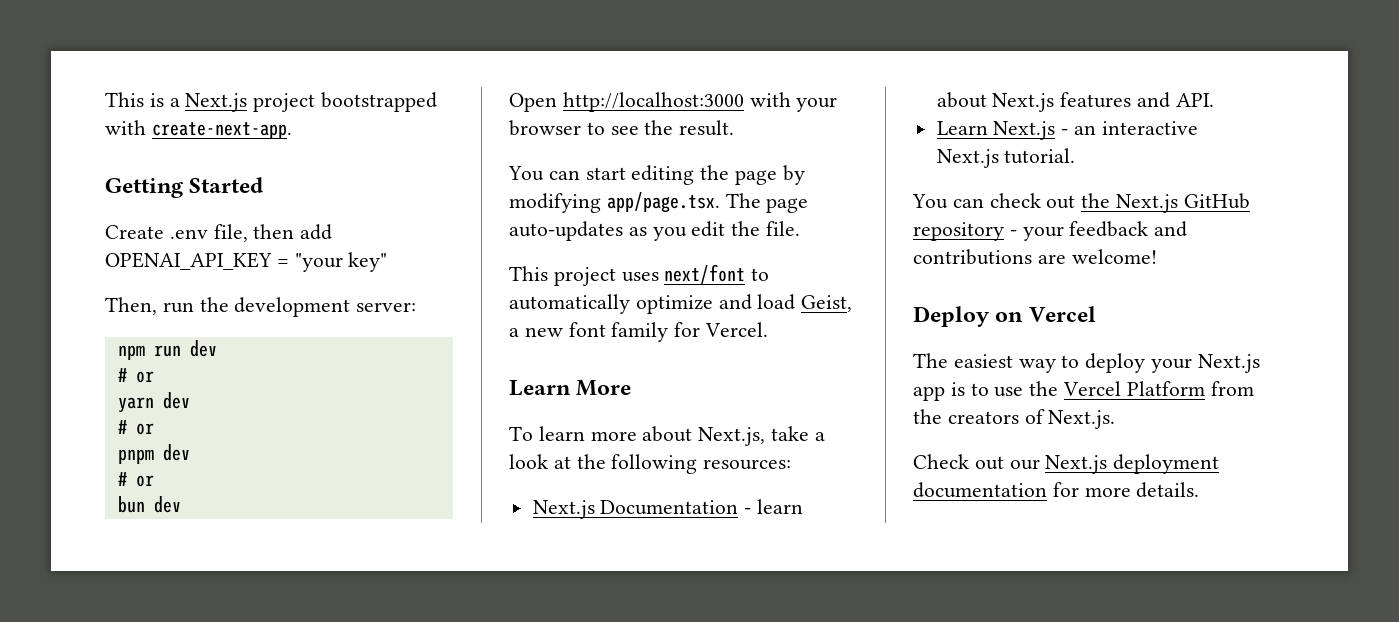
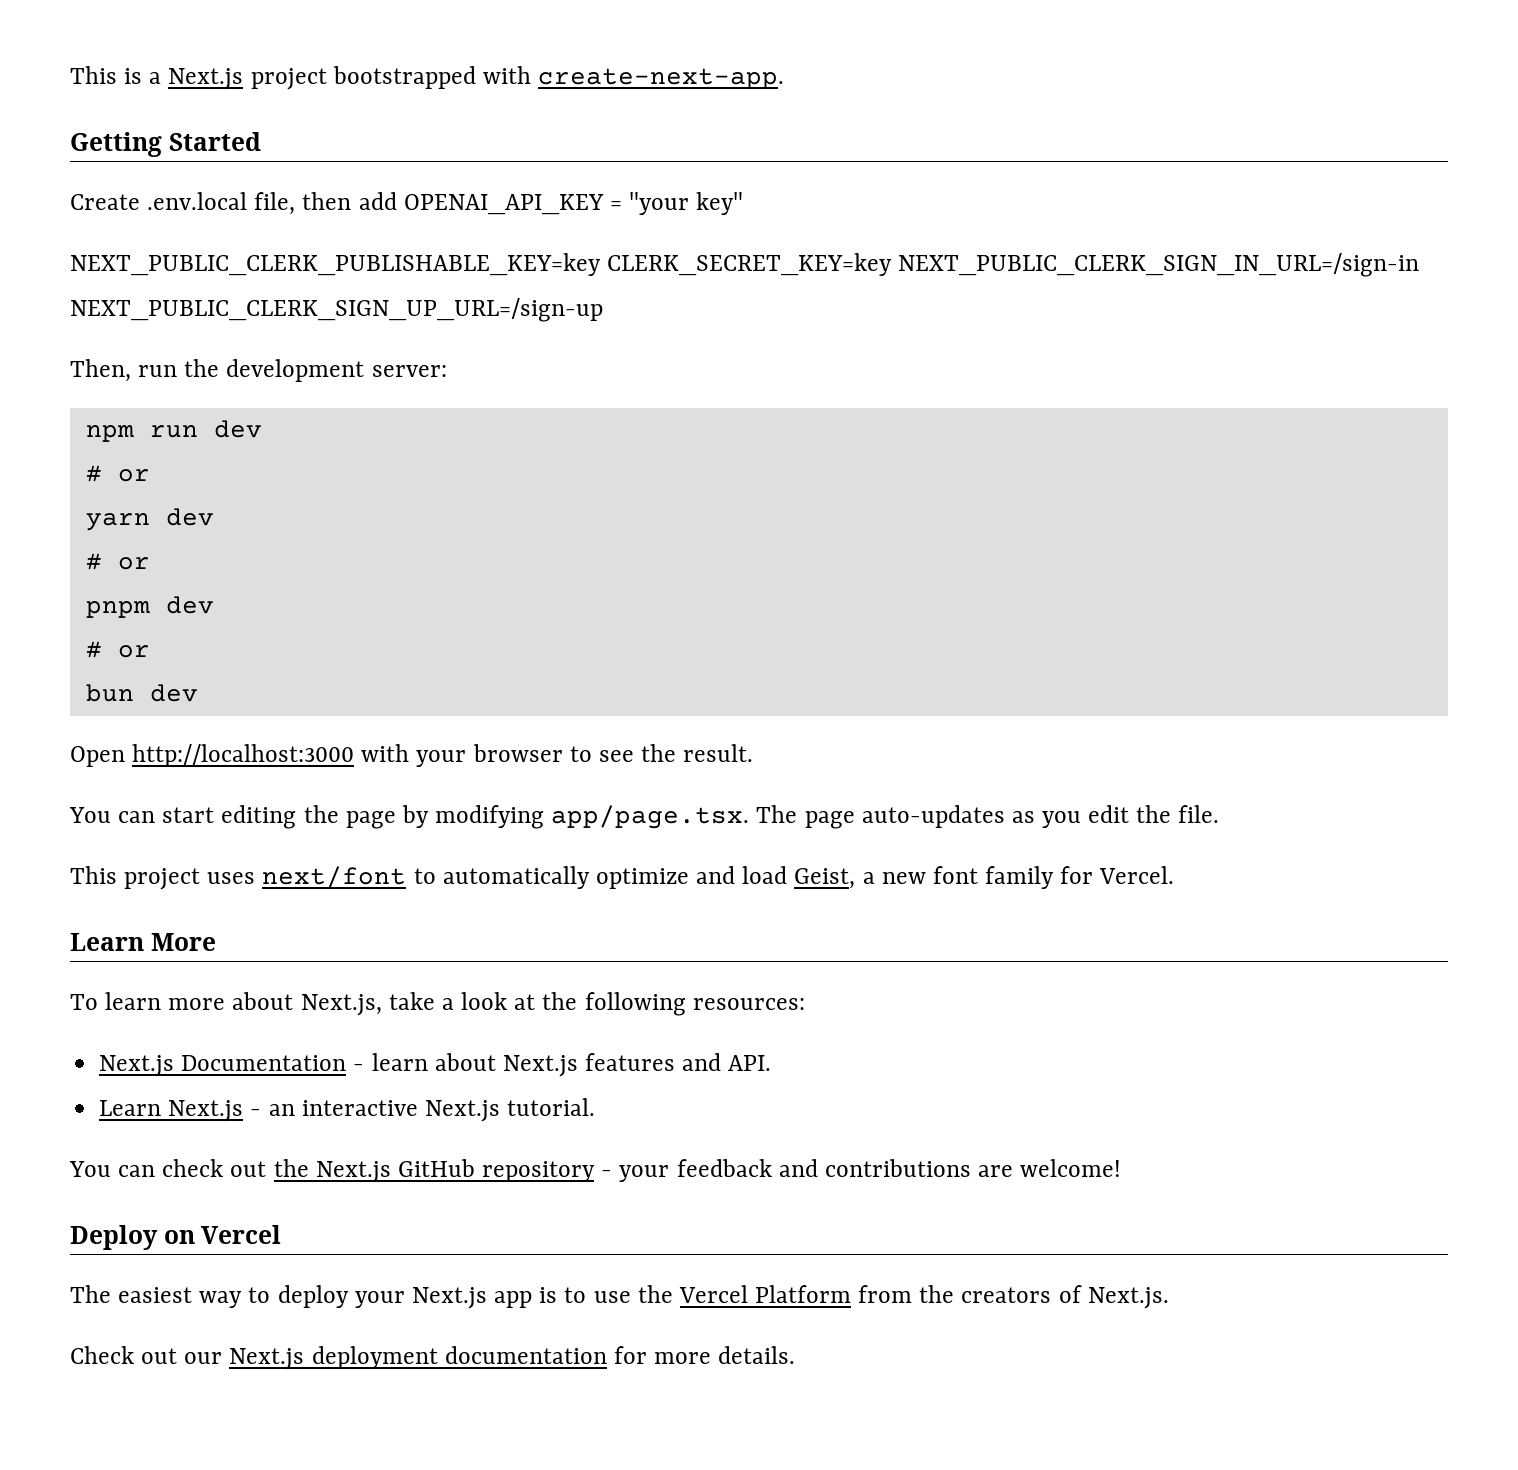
- Create .env file, then add OPENAI_API_KEY = "your key"
+ Create .env.local file, then add OPENAI_API_KEY = "your key"
+ NEXT_PUBLIC_CLERK_PUBLISHABLE_KEY=key CLERK_SECRET_KEY=key NEXT_PUBLIC_CLERK_SIGN_IN_URL=/sign-in NEXT_PUBLIC_CLERK_SIGN_UP_URL=/sign-up

